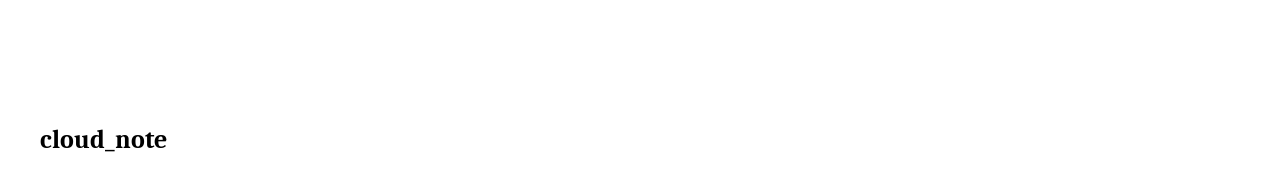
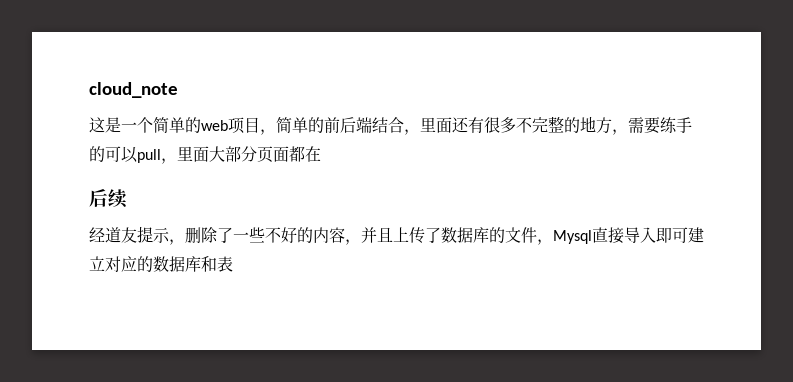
+ 这是一个简单的web项目，简单的前后端结合，里面还有很多不完整的地方，需要练手的可以pull，里面大部分页面都在
+ 后续
+ 经道友提示，删除了一些不好的内容，并且上传了数据库的文件，Mysql直接导入即可建立对应的数据库和表

